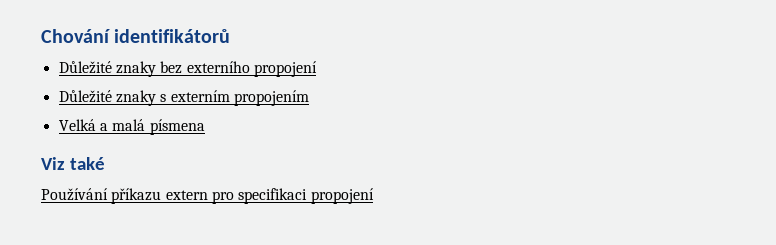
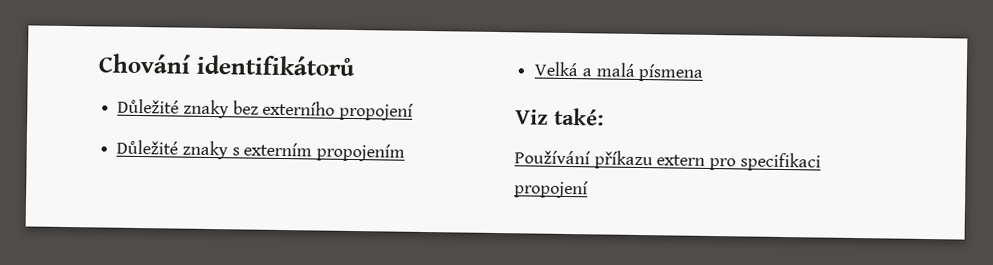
- Viz také
+ Viz také:

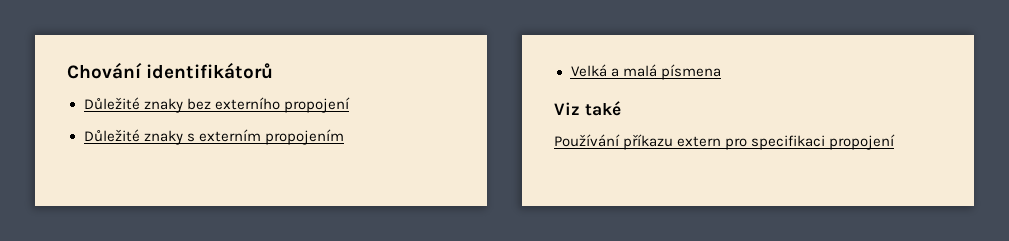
- Viz také:
+ Viz také

